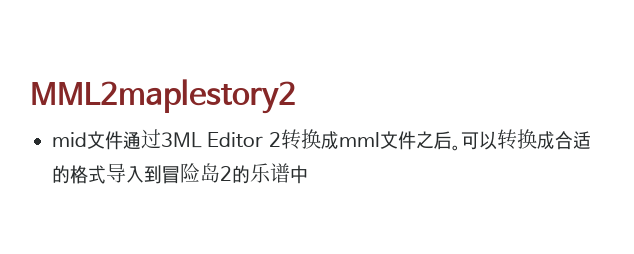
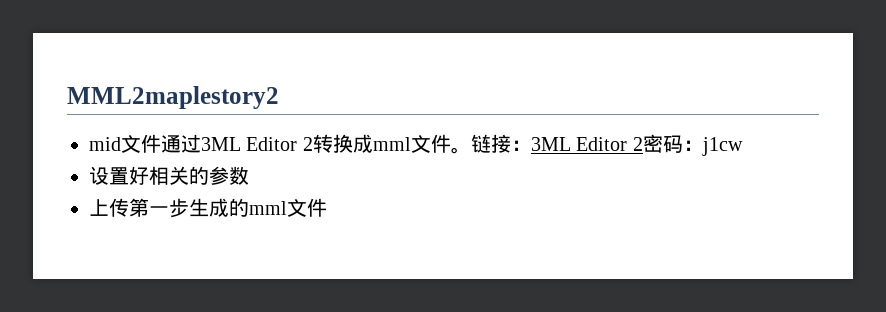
- mid文件通过3ML Editor 2转换成mml文件之后。可以转换成合适的格式导入到冒险岛2的乐谱中
+ mid文件通过3ML Editor 2转换成mml文件。链接：3ML Editor 2密码：j1cw
+ 设置好相关的参数
+ 上传第一步生成的mml文件

